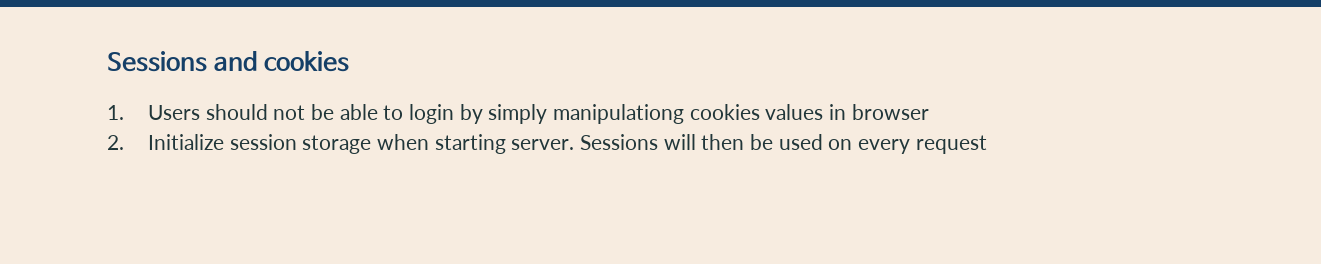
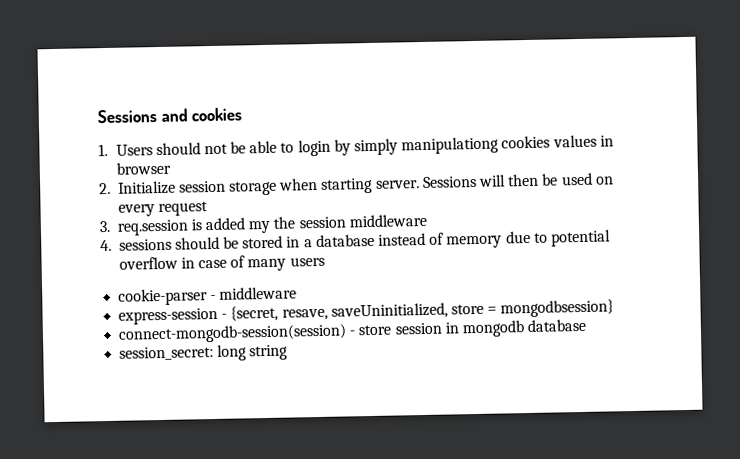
+ 3. req.session is added my the session middleware
+ 4. sessions should be stored in a database instead of memory due to potential overflow in case of many users
+ cookie-parser - middleware
+ express-session - {secret, resave, saveUninitialized, store = mongodbsession}
+ connect-mongodb-session(session) - store session in mongodb database
+ session_secret: long string

